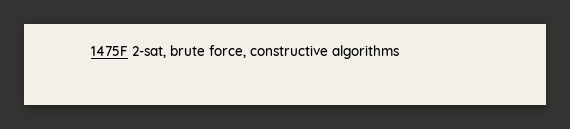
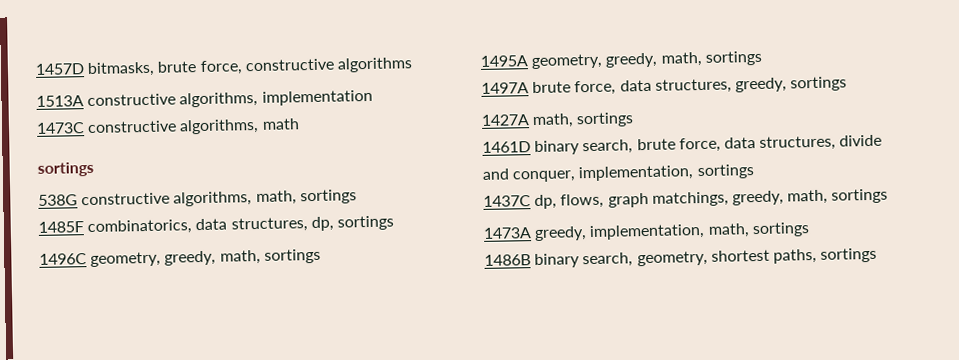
- 1475F 2-sat, brute force, constructive algorithms
+ 1457D bitmasks, brute force, constructive algorithms
+ 1513A constructive algorithms, implementation
+ 1473C constructive algorithms, math
+ sortings
+ 538G constructive algorithms, math, sortings
+ 1485F combinatorics, data structures, dp, sortings
+ 1496C geometry, greedy, math, sortings
+ 1495A geometry, greedy, math, sortings
+ 1497A brute force, data structures, greedy, sortings
+ 1427A math, sortings
+ 1461D binary search, brute force, data structures, divide and conquer, implementation, sortings
+ 1437C dp, flows, graph matchings, greedy, math, sortings
+ 1473A greedy, implementation, math, sortings
+ 1486B binary search, geometry, shortest paths, sortings

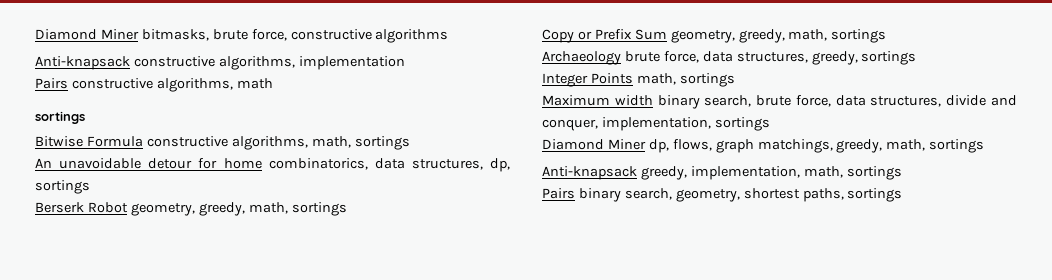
- 1457D bitmasks, brute force, constructive algorithms
+ Diamond Miner bitmasks, brute force, constructive algorithms
- 1513A constructive algorithms, implementation
+ Anti-knapsack constructive algorithms, implementation
- 1473C constructive algorithms, math
+ Pairs constructive algorithms, math
- 538G constructive algorithms, math, sortings
+ Bitwise Formula constructive algorithms, math, sortings
- 1485F combinatorics, data structures, dp, sortings
+ An unavoidable detour for home combinatorics, data structures, dp, sortings
- 1496C geometry, greedy, math, sortings
- 1495A geometry, greedy, math, sortings
- 1497A brute force, data structures, greedy, sortings
+ Berserk Robot geometry, greedy, math, sortings
+ Copy or Prefix Sum geometry, greedy, math, sortings
+ Archaeology brute force, data structures, greedy, sortings
- 1427A math, sortings
- 1461D binary search, brute force, data structures, divide and conquer, implementation, sortings
+ Integer Points math, sortings
+ Maximum width binary search, brute force, data structures, divide and conquer, implementation, sortings
- 1437C dp, flows, graph matchings, greedy, math, sortings
+ Diamond Miner dp, flows, graph matchings, greedy, math, sortings
- 1473A greedy, implementation, math, sortings
+ Anti-knapsack greedy, implementation, math, sortings
- 1486B binary search, geometry, shortest paths, sortings
+ Pairs binary search, geometry, shortest paths, sortings

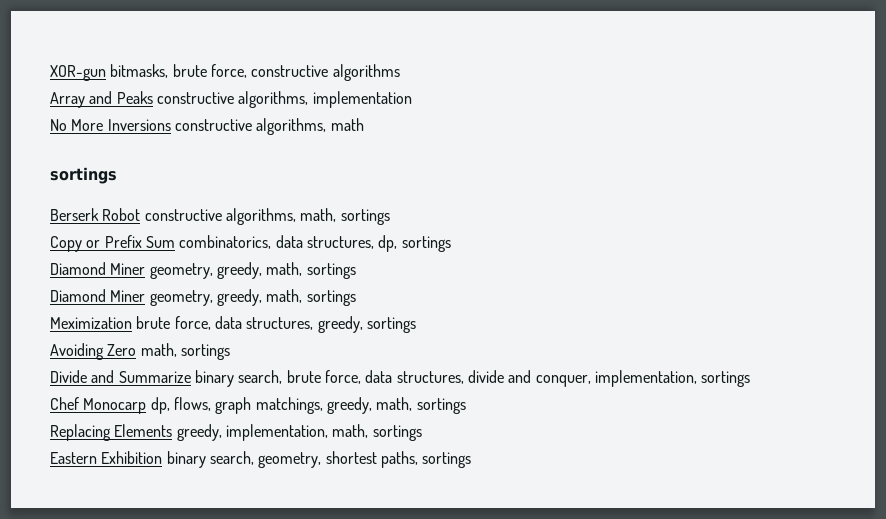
- Diamond Miner bitmasks, brute force, constructive algorithms
+ XOR-gun bitmasks, brute force, constructive algorithms
- Anti-knapsack constructive algorithms, implementation
+ Array and Peaks constructive algorithms, implementation
- Pairs constructive algorithms, math
+ No More Inversions constructive algorithms, math
- Bitwise Formula constructive algorithms, math, sortings
+ Berserk Robot constructive algorithms, math, sortings
- An unavoidable detour for home combinatorics, data structures, dp, sortings
- Berserk Robot geometry, greedy, math, sortings
- Copy or Prefix Sum geometry, greedy, math, sortings
- Archaeology brute force, data structures, greedy, sortings
+ Copy or Prefix Sum combinatorics, data structures, dp, sortings
+ Diamond Miner geometry, greedy, math, sortings
+ Diamond Miner geometry, greedy, math, sortings
+ Meximization brute force, data structures, greedy, sortings
- Integer Points math, sortings
- Maximum width binary search, brute force, data structures, divide and conquer, implementation, sortings
+ Avoiding Zero math, sortings
+ Divide and Summarize binary search, brute force, data structures, divide and conquer, implementation, sortings
- Diamond Miner dp, flows, graph matchings, greedy, math, sortings
+ Chef Monocarp dp, flows, graph matchings, greedy, math, sortings
- Anti-knapsack greedy, implementation, math, sortings
+ Replacing Elements greedy, implementation, math, sortings
- Pairs binary search, geometry, shortest paths, sortings
+ Eastern Exhibition binary search, geometry, shortest paths, sortings

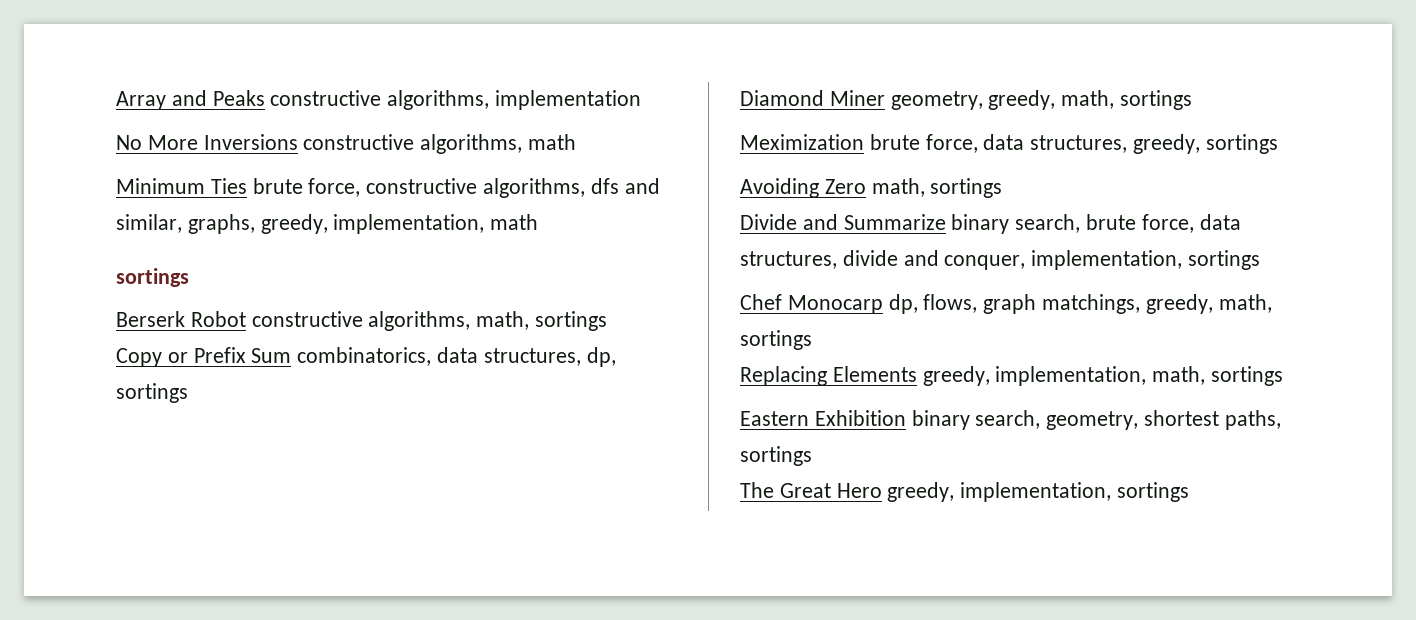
- XOR-gun bitmasks, brute force, constructive algorithms
+ Minimum Ties brute force, constructive algorithms, dfs and similar, graphs, greedy, implementation, math
  Copy or Prefix Sum combinatorics, data structures, dp, sortings
- Diamond Miner geometry, greedy, math, sortings
+ The Great Hero greedy, implementation, sortings

